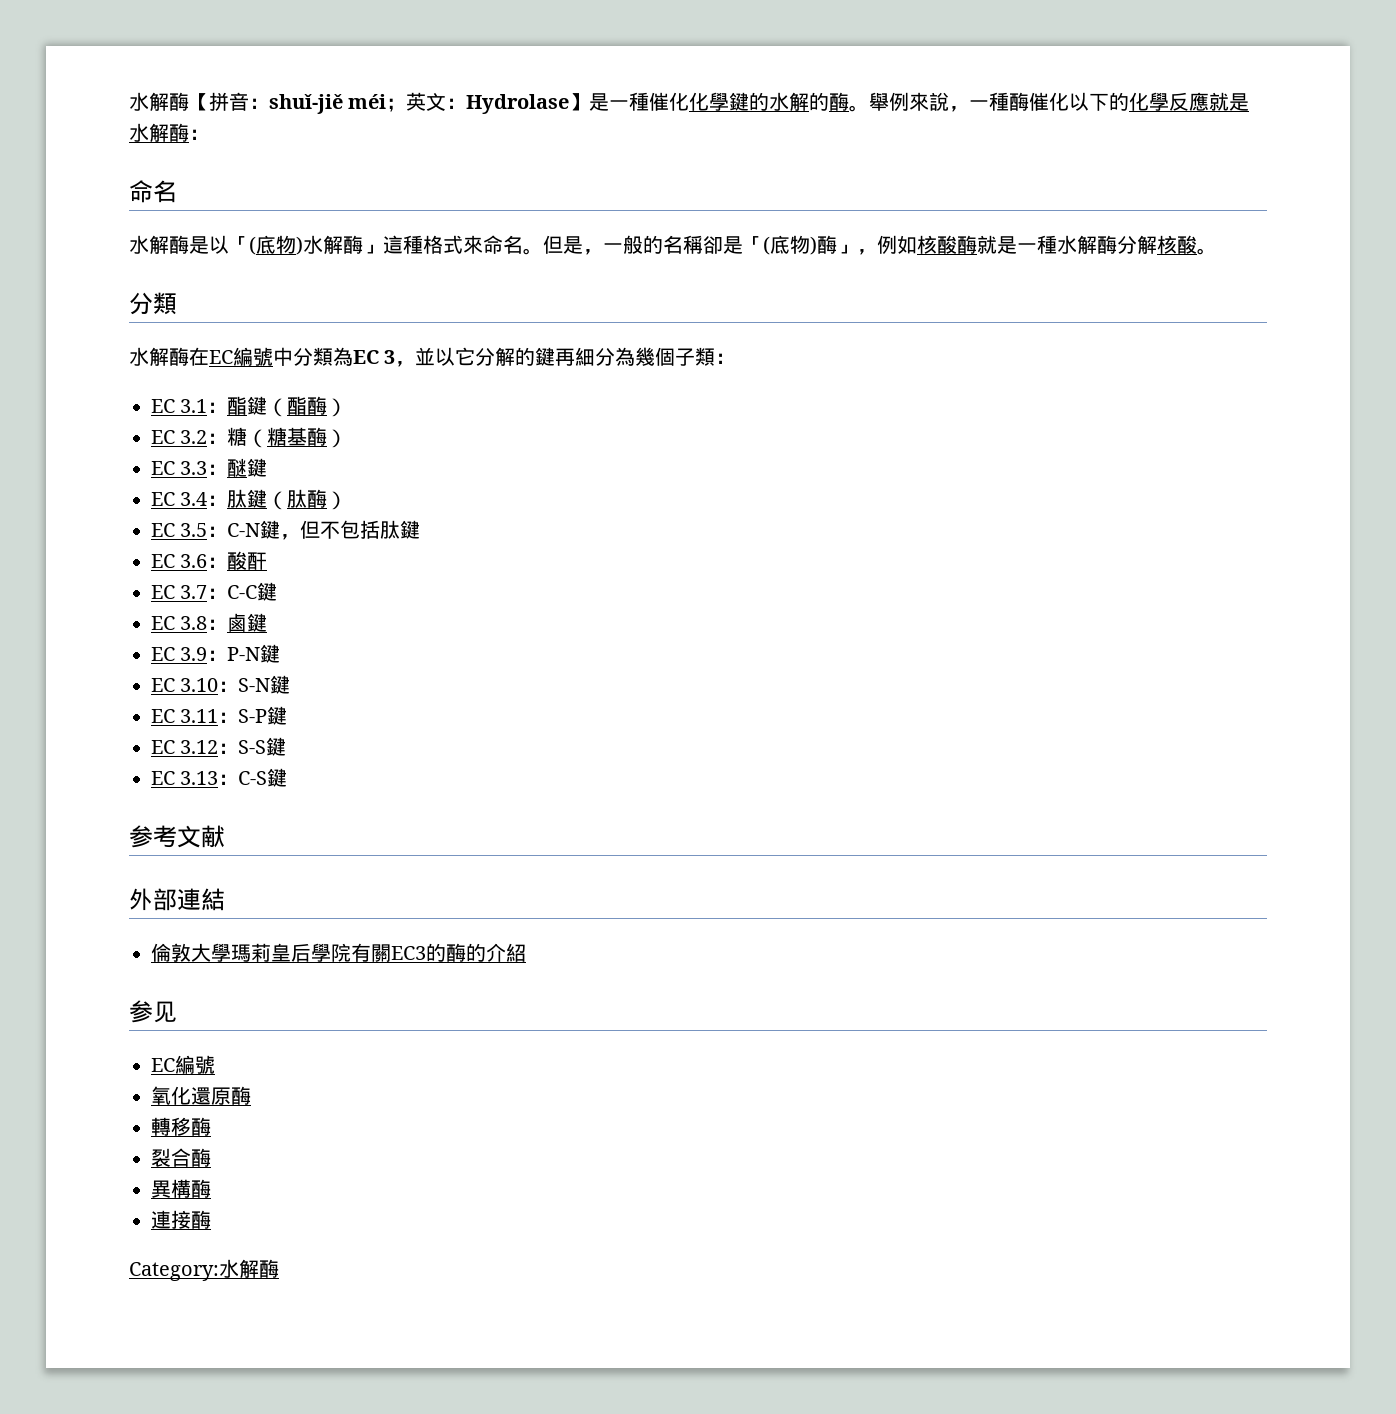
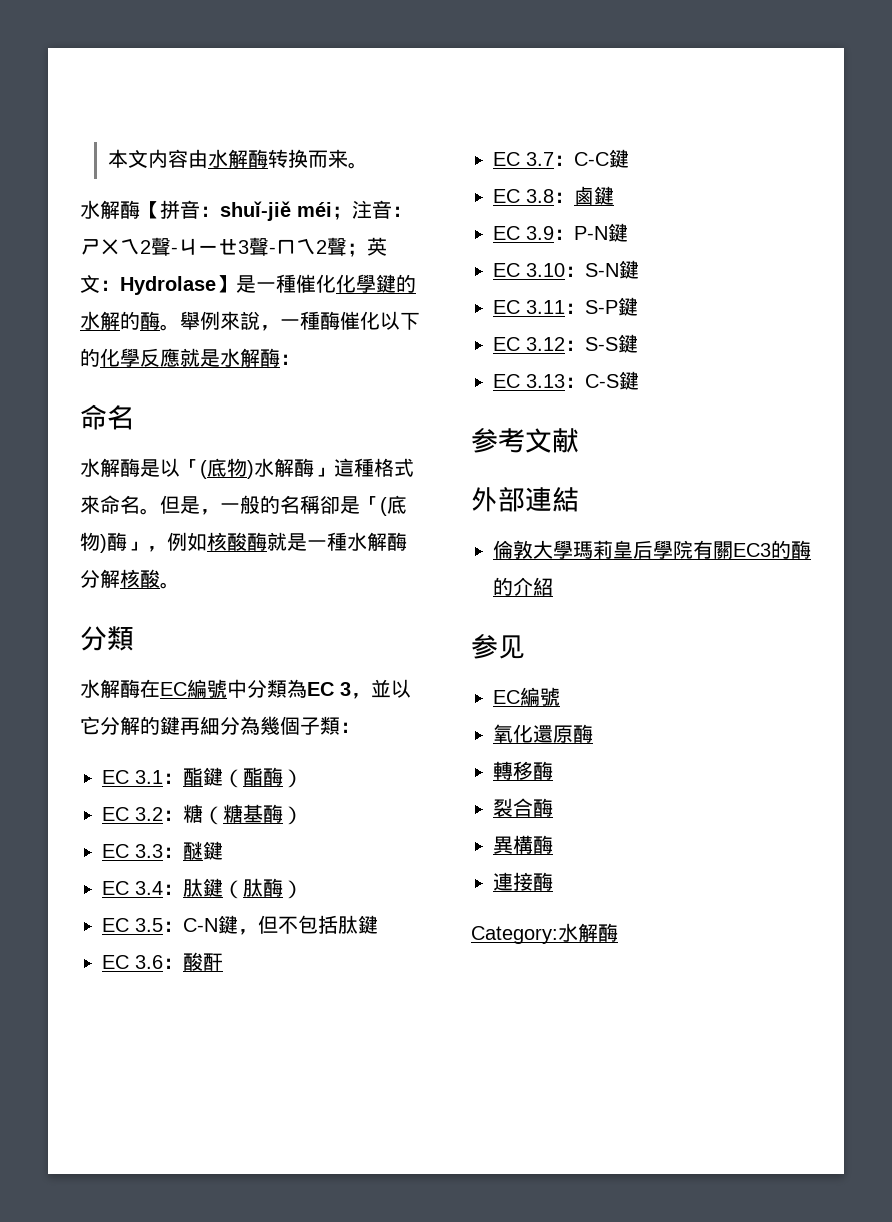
+ 本文内容由水解酶转换而来。
- 水解酶【拼音：shuǐ-jiě méi；英文：Hydrolase】是一種催化化學鍵的水解的酶。
+ 水解酶【拼音：shuǐ-jiě méi；注音：ㄕㄨㄟ2聲-ㄐㄧㄝ3聲-ㄇㄟ2聲；英文：Hydrolase】是一種催化化學鍵的水解的酶。

